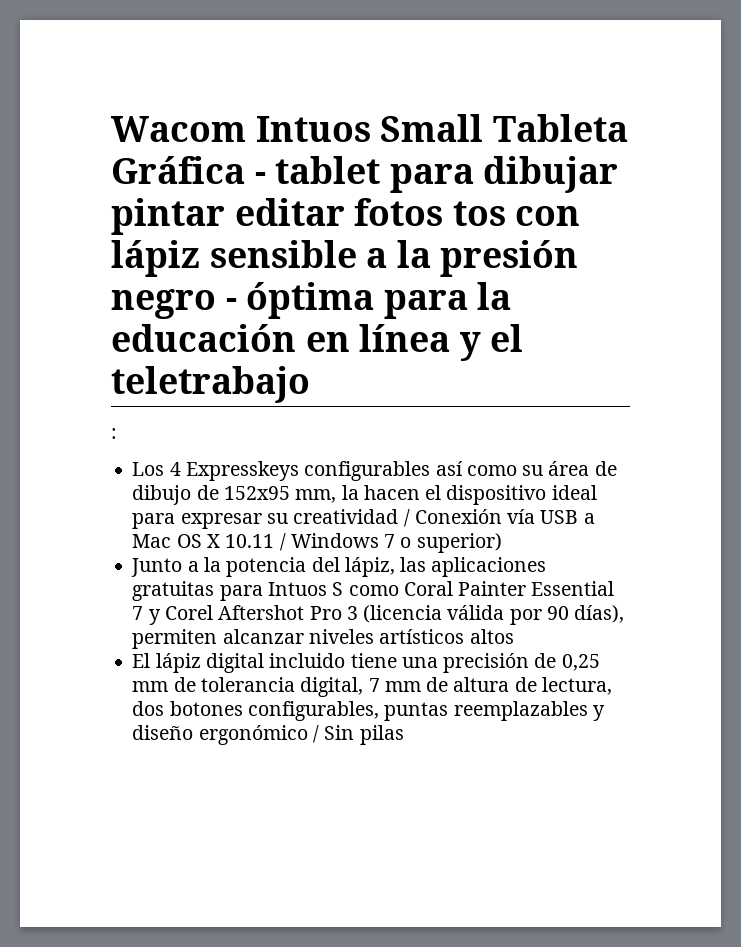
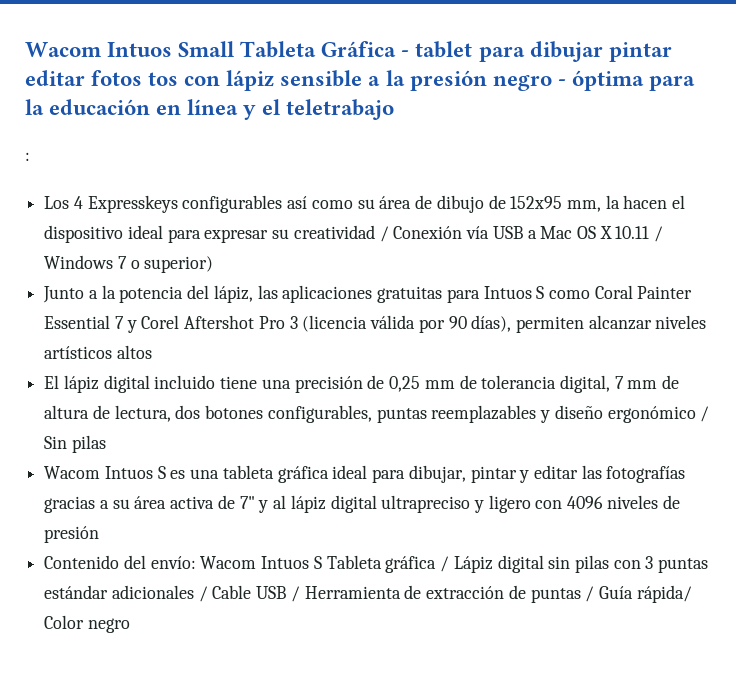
+ Wacom Intuos S es una tableta gráfica ideal para dibujar, pintar y editar las fotografías gracias a su área activa de 7" y al lápiz digital ultrapreciso y ligero con 4096 niveles de presión
+ Contenido del envío: Wacom Intuos S Tableta gráfica / Lápiz digital sin pilas con 3 puntas estándar adicionales / Cable USB / Herramienta de extracción de puntas / Guía rápida/ Color negro

